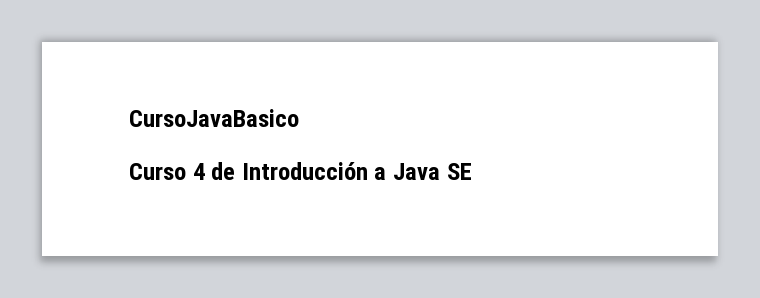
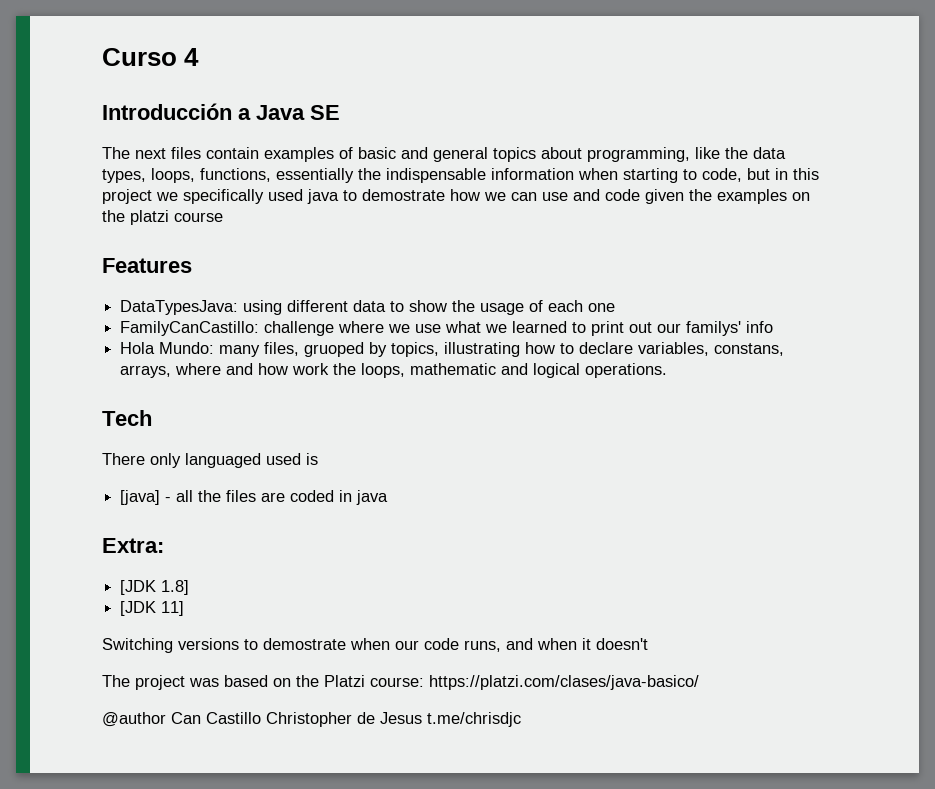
- CursoJavaBasico
- Curso 4 de Introducción a Java SE
+ Curso 4
+ Introducción a Java SE
+ The next files contain examples of basic and general topics about programming, like the data types, loops, functions, essentially the indispensable information when starting to code, but in this project we specifically used java to demostrate how we can use and code given the examples on the platzi course
+ Features
+ DataTypesJava: using different data to show the usage of each one
+ FamilyCanCastillo: challenge where we use what we learned to print out our familys' info
+ Hola Mundo: many files, gruoped by topics, illustrating how to declare variables, constans, arrays, where and how work the loops, mathematic and logical operations.
+ Tech
+ There only languaged used is
+ [java] - all the files are coded in java
+ Extra:
+ [JDK 1.8]
+ [JDK 11]
+ Switching versions to demostrate when our code runs, and when it doesn't
+ The project was based on the Platzi course: https://platzi.com/clases/java-basico/
+ @author Can Castillo Christopher de Jesus t.me/chrisdjc

